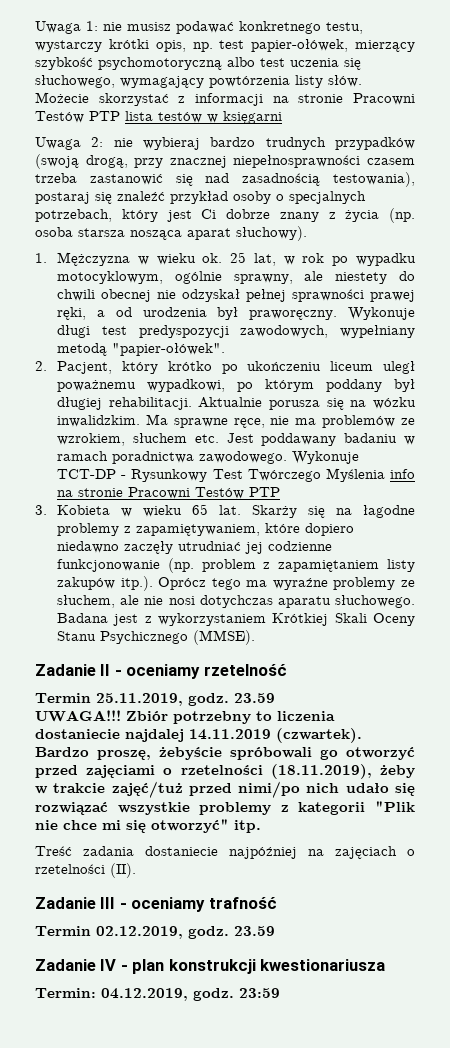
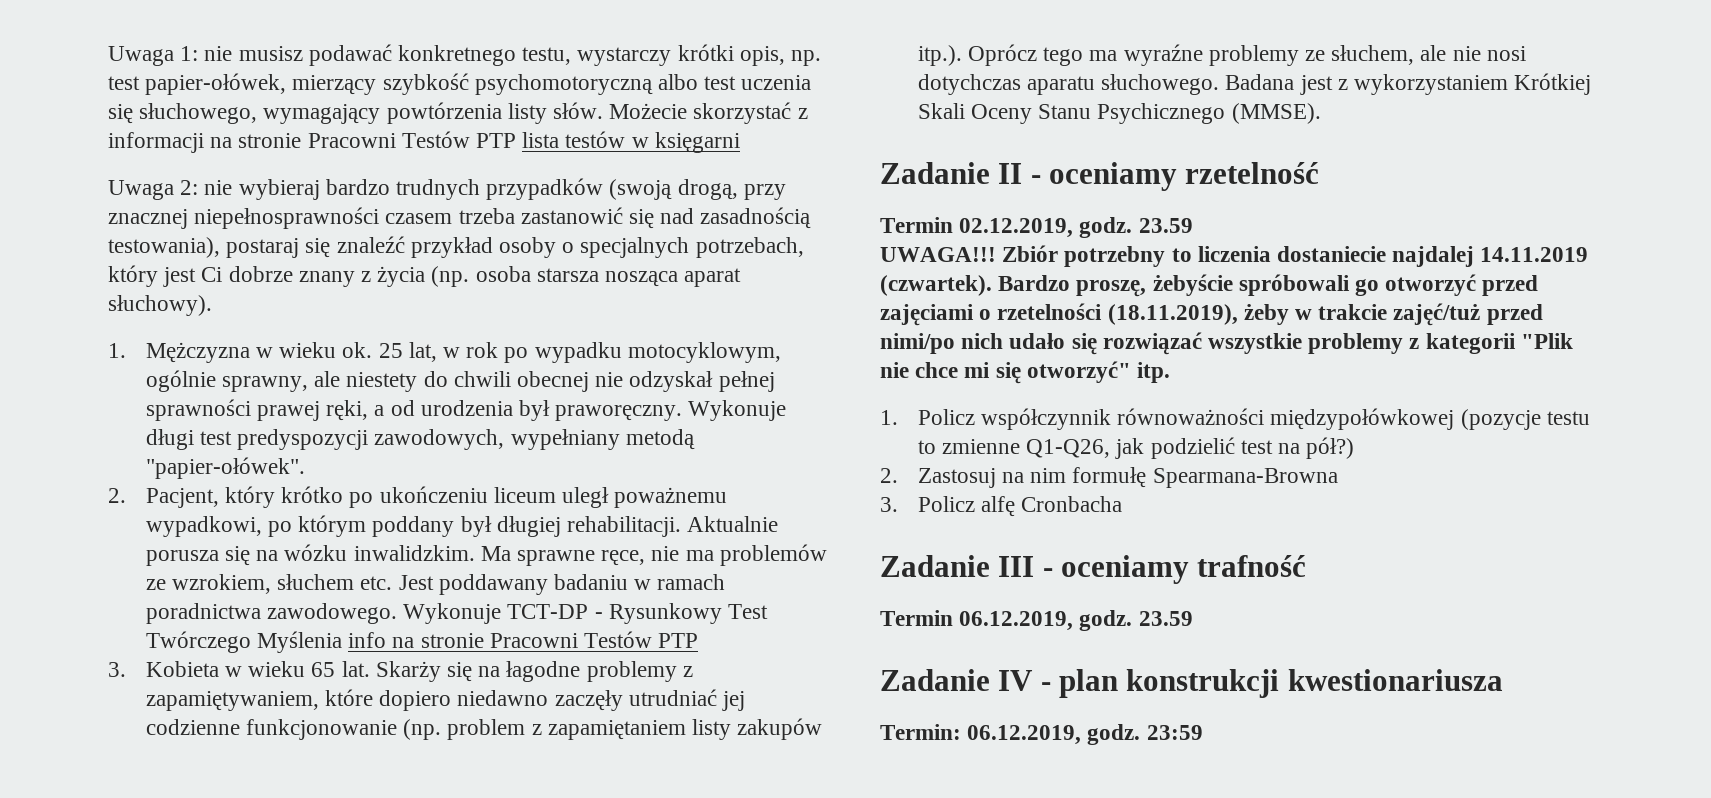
- Termin 25.11.2019, godz.
+ Termin 02.12.2019, godz.
- Treść zadania dostaniecie najpóźniej na zajęciach o rzetelności (II).
+ 1. Policz współczynnik równoważności międzypołówkowej (pozycje testu to zmienne Q1-Q26, jak podzielić test na pół?)
+ 2. Zastosuj na nim formułę Spearmana-Browna
+ 3. Policz alfę Cronbacha
- Termin 02.12.2019, godz.
+ Termin 06.12.2019, godz.
- Termin: 04.12.2019, godz.
+ Termin: 06.12.2019, godz.

